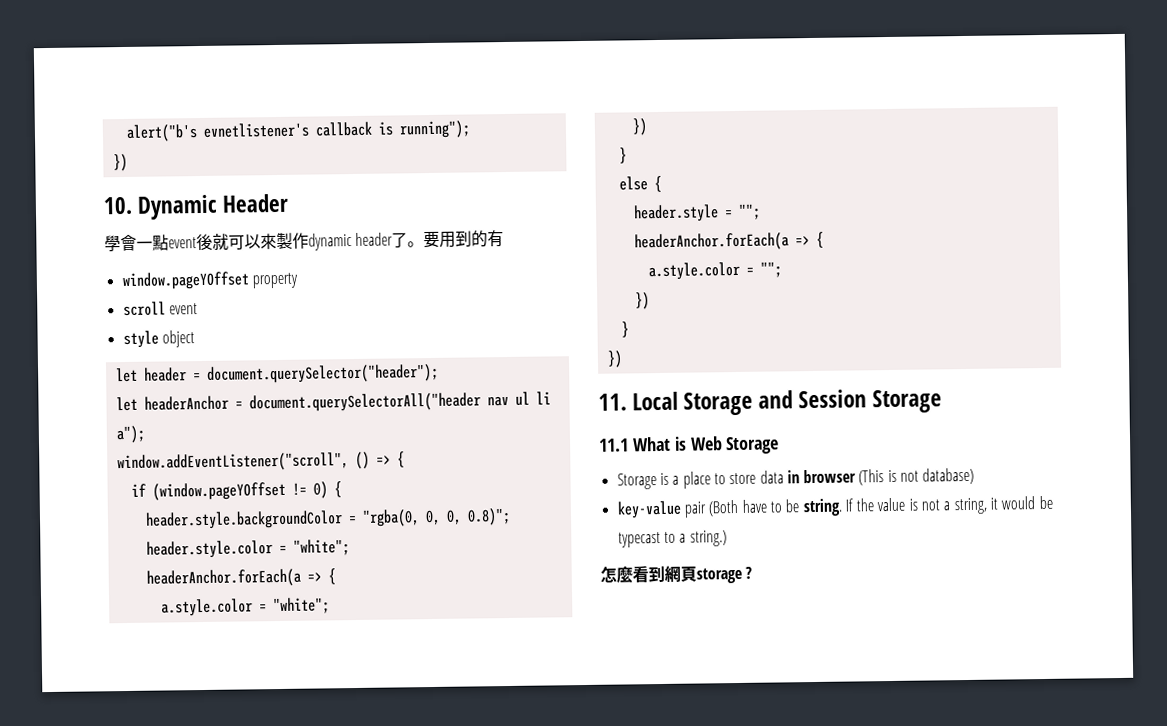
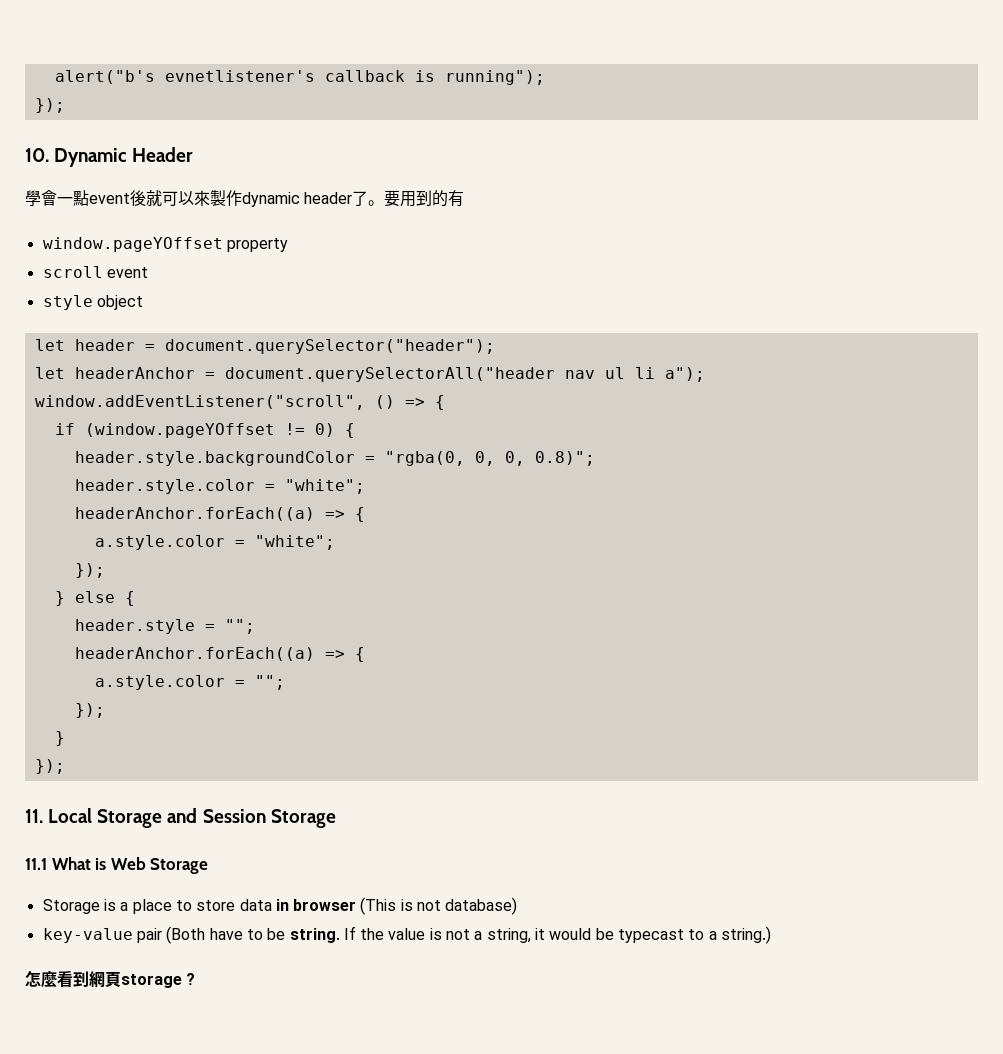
  alert("b's evnetlistener's callback is running");
- })
+ });
  header.style.color = "white";
- headerAnchor.forEach(a => {
+ headerAnchor.forEach((a) => {
  a.style.color = "white";
- })
- }
- else {
+ });
+ } else {
  header.style = "";
- headerAnchor.forEach(a => {
+ headerAnchor.forEach((a) => {
  a.style.color = "";
- })
+ });
  }
- })
+ });

